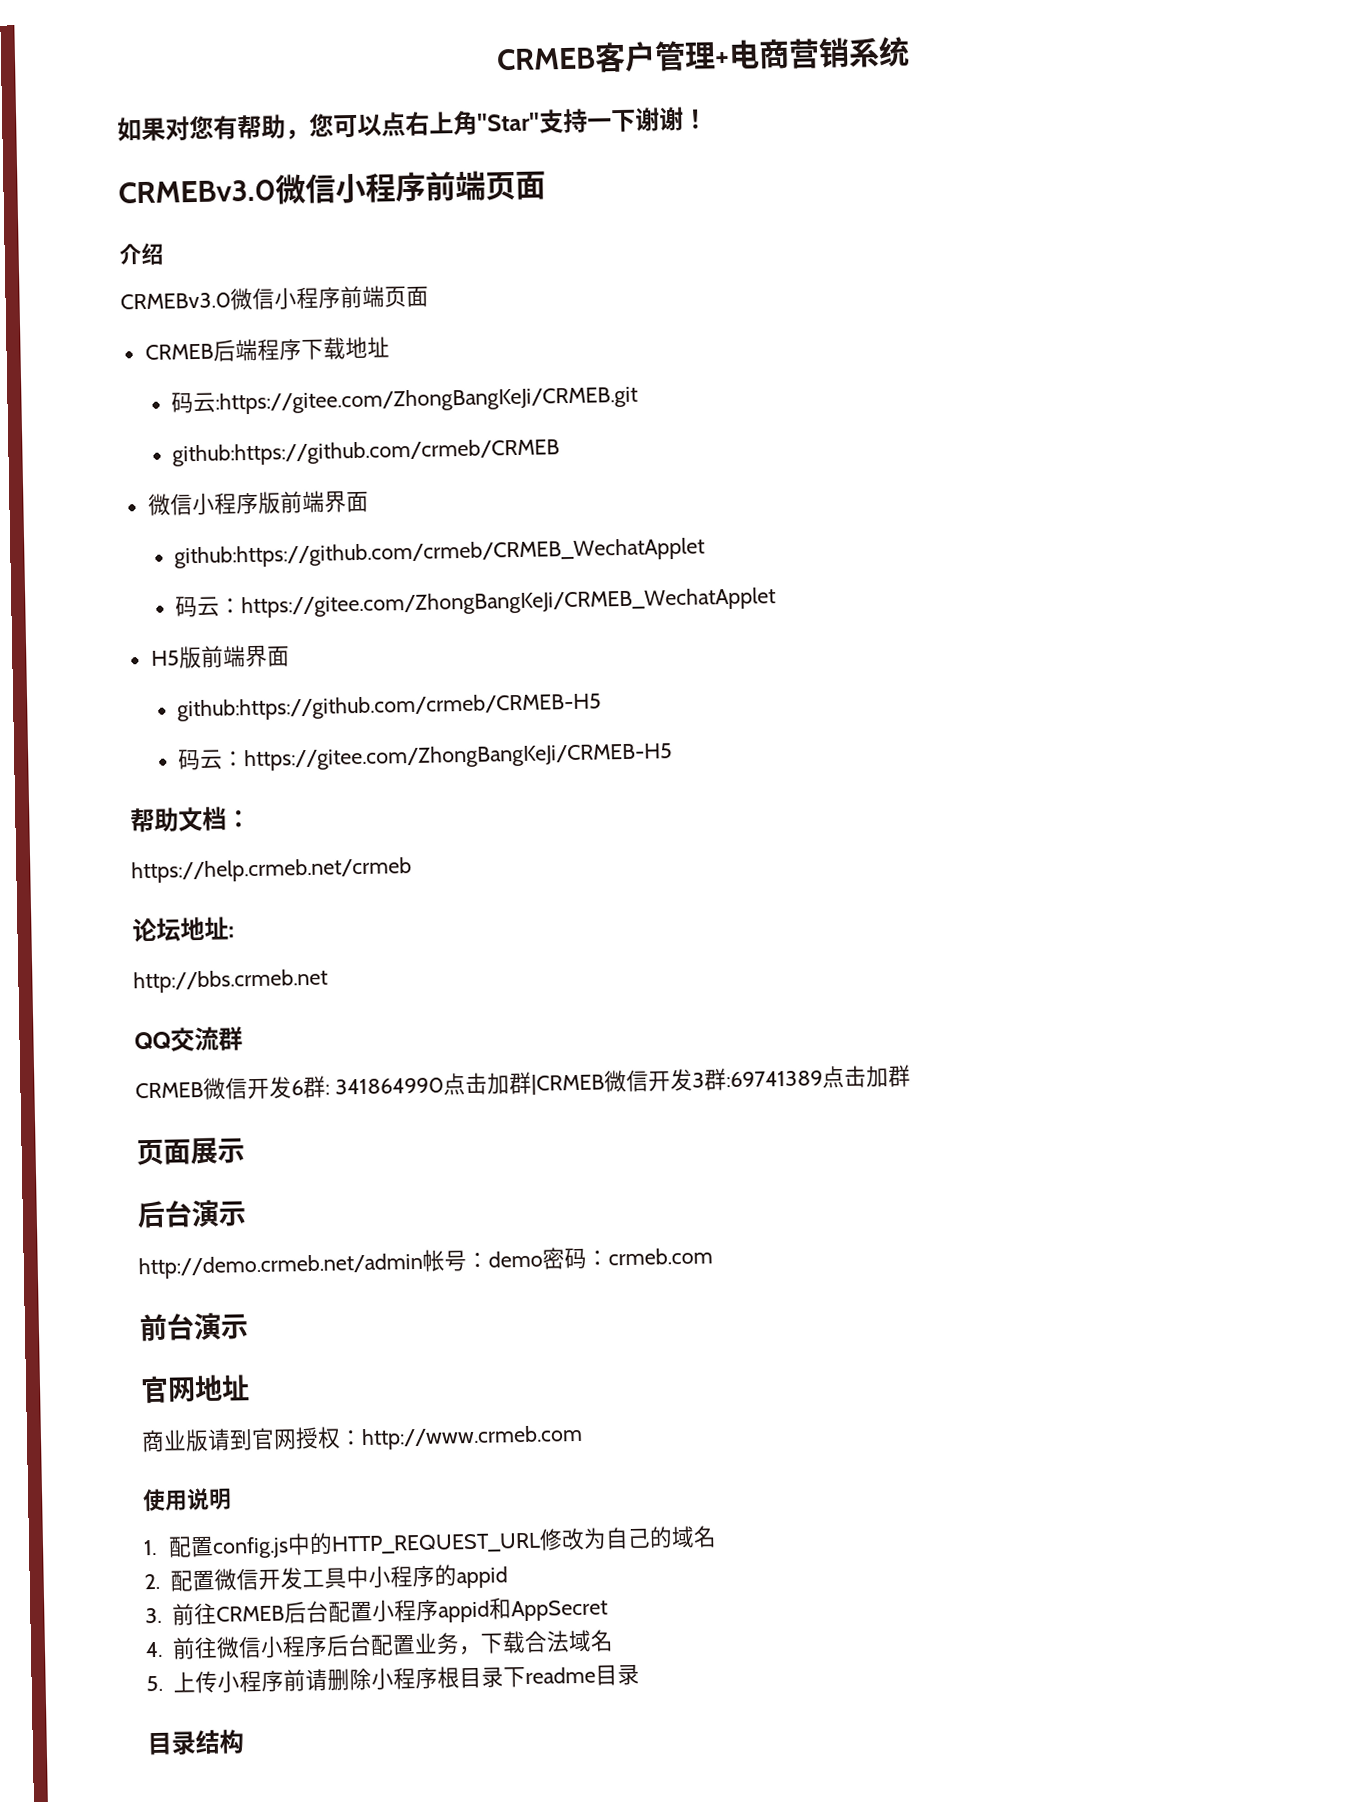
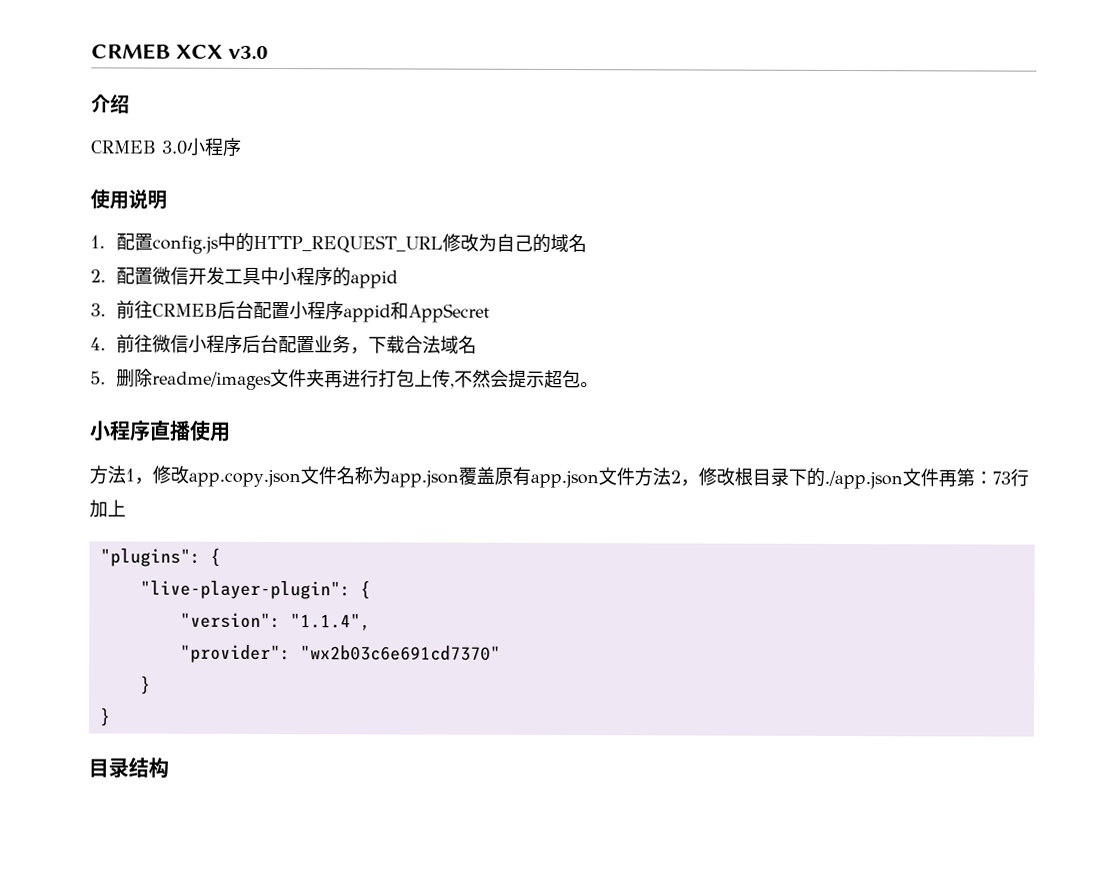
- CRMEB客户管理+电商营销系统
- 如果对您有帮助，您可以点右上角"Star"支持一下谢谢！
- CRMEBv3.0微信小程序前端页面
+ CRMEB XCX v3.0
  介绍
- CRMEBv3.0微信小程序前端页面
- CRMEB后端程序下载地址
- 码云:https://gitee.com/ZhongBangKeJi/CRMEB.git
- github:https://github.com/crmeb/CRMEB
- 微信小程序版前端界面
- github:https://github.com/crmeb/CRMEB_WechatApplet
- 码云：https://gitee.com/ZhongBangKeJi/CRMEB_WechatApplet
- H5版前端界面
- github:https://github.com/crmeb/CRMEB-H5
- 码云：https://gitee.com/ZhongBangKeJi/CRMEB-H5
- 帮助文档：
- https://help.crmeb.net/crmeb
- 论坛地址:
- http://bbs.crmeb.net
- QQ交流群
- CRMEB微信开发6群: 341864990点击加群|CRMEB微信开发3群:69741389点击加群
- 页面展示
- 后台演示
- http://demo.crmeb.net/admin帐号：demo密码：crmeb.com
- 前台演示
- 官网地址
- 商业版请到官网授权：http://www.crmeb.com
+ CRMEB 3.0小程序
- 5.上传小程序前请删除小程序根目录下readme目录
+ 5.删除readme/images文件夹再进行打包上传,不然会提示超包。
+ 小程序直播使用
+ 方法1，修改app.copy.json文件名称为app.json覆盖原有app.json文件方法2，修改根目录下的./app.json文件再第：73行加上
+ "plugins": {
+ "live-player-plugin": {
+ "version": "1.1.4",
+ "provider": "wx2b03c6e691cd7370"
+ }
+ }

